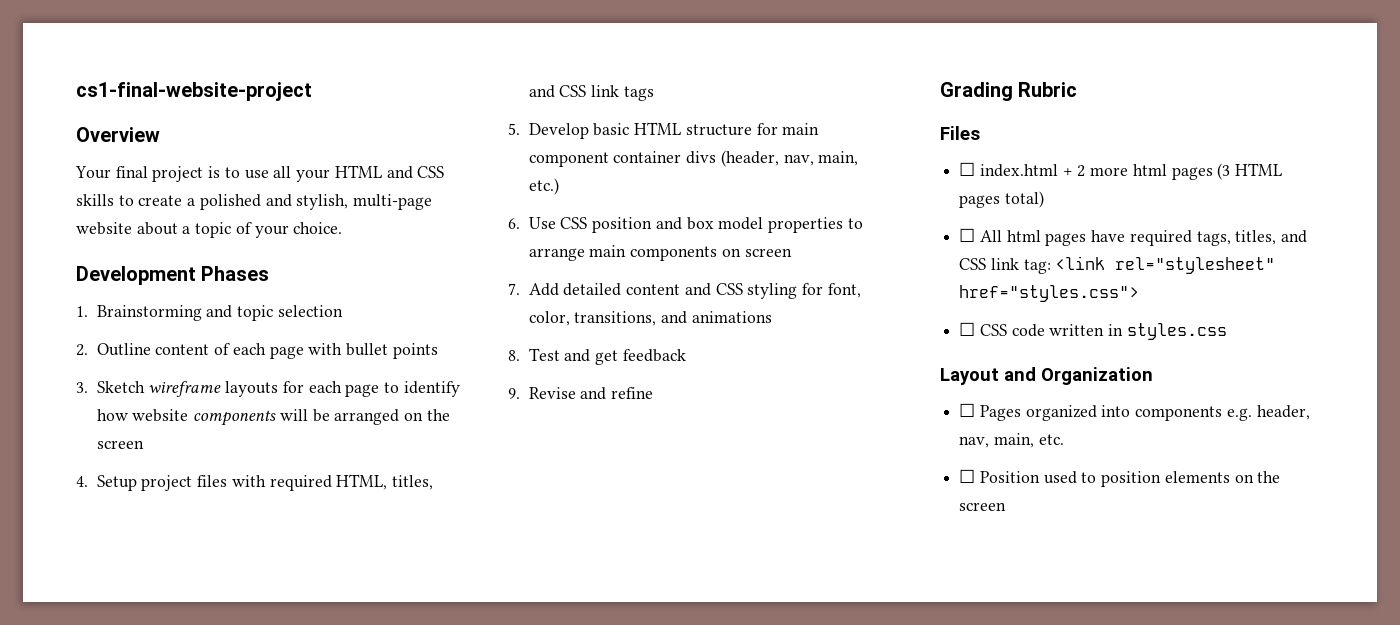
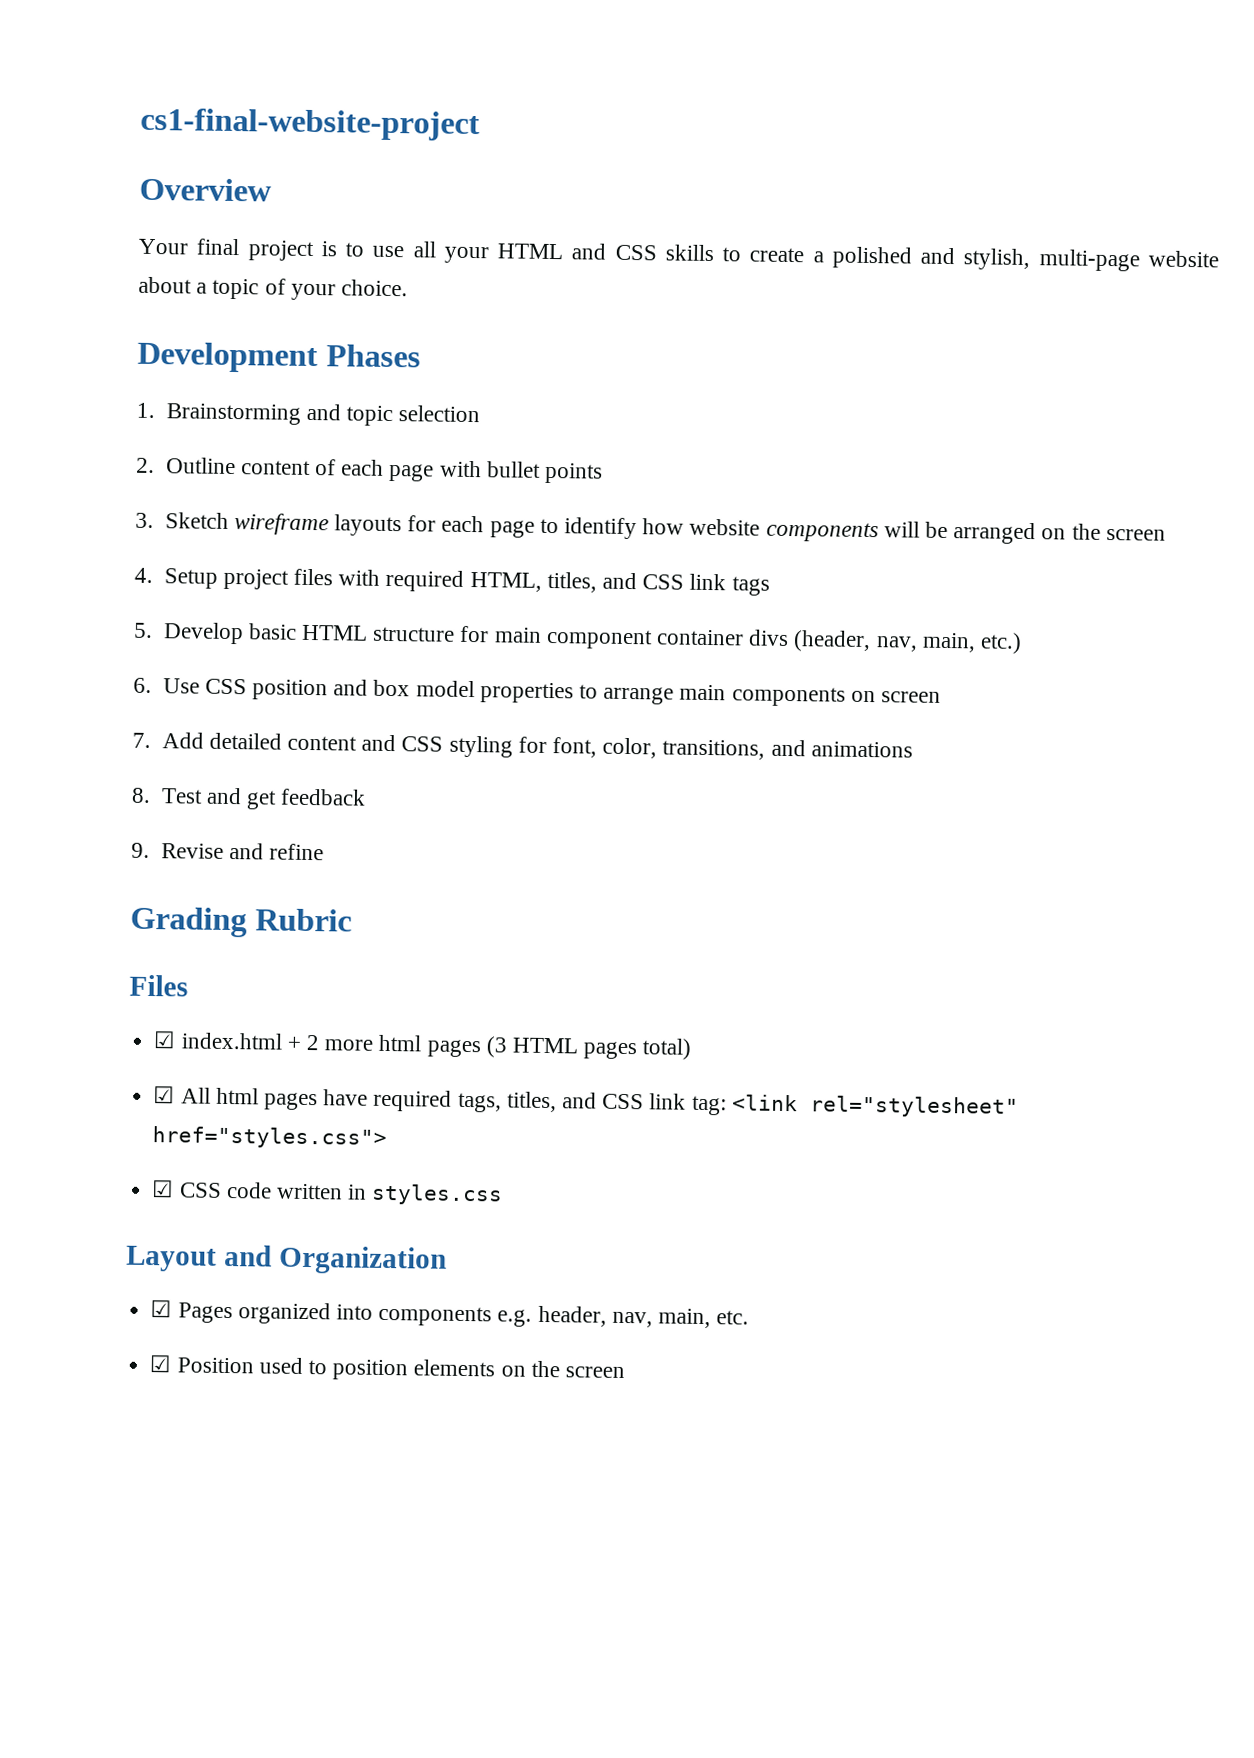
- ☐ index.html + 2 more html pages (3 HTML pages total)
+ ☑ index.html + 2 more html pages (3 HTML pages total)
- ☐ All html pages have required tags, titles, and CSS link tag: <link rel="stylesheet" href="styles.css">
+ ☑ All html pages have required tags, titles, and CSS link tag: <link rel="stylesheet" href="styles.css">
- ☐ CSS code written in styles.css
+ ☑ CSS code written in styles.css
- ☐ Pages organized into components e.g. header, nav, main, etc.
+ ☑ Pages organized into components e.g. header, nav, main, etc.
- ☐ Position used to position elements on the screen
+ ☑ Position used to position elements on the screen

